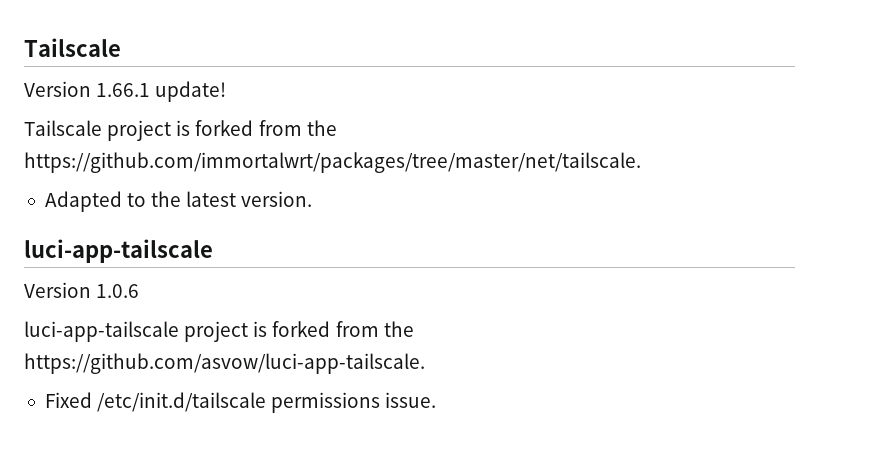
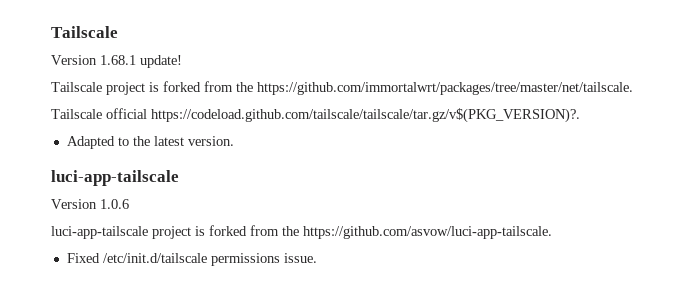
- Version 1.66.1 update!
+ Version 1.68.1 update!
+ Tailscale official https://codeload.github.com/tailscale/tailscale/tar.gz/v$(PKG_VERSION)?.

